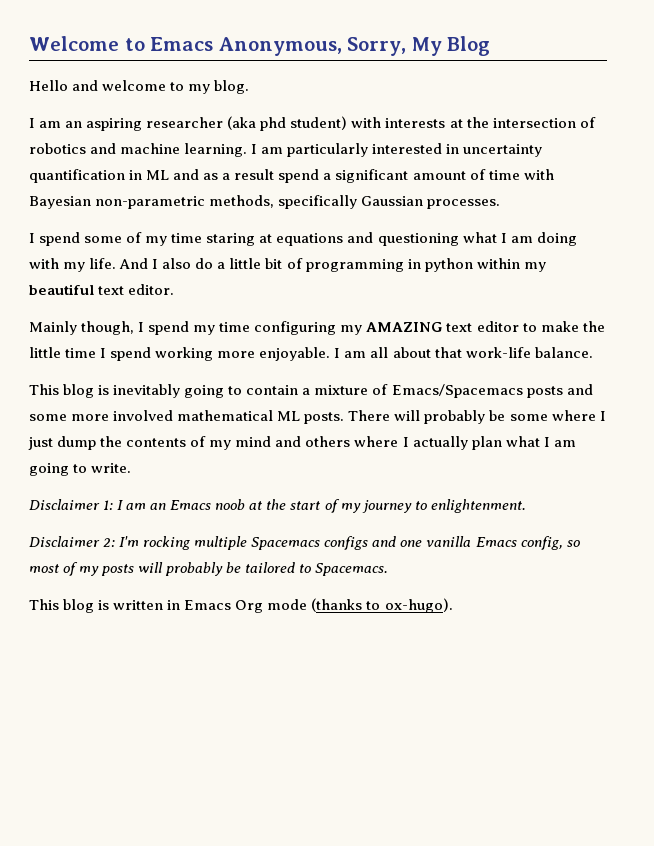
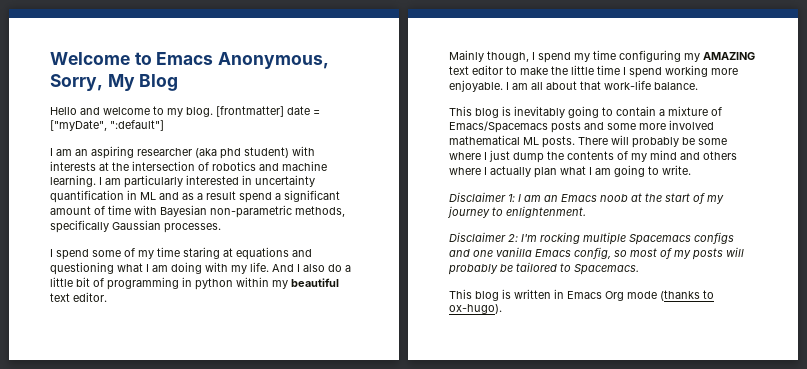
+ [frontmatter] date = ["myDate", ":default"]

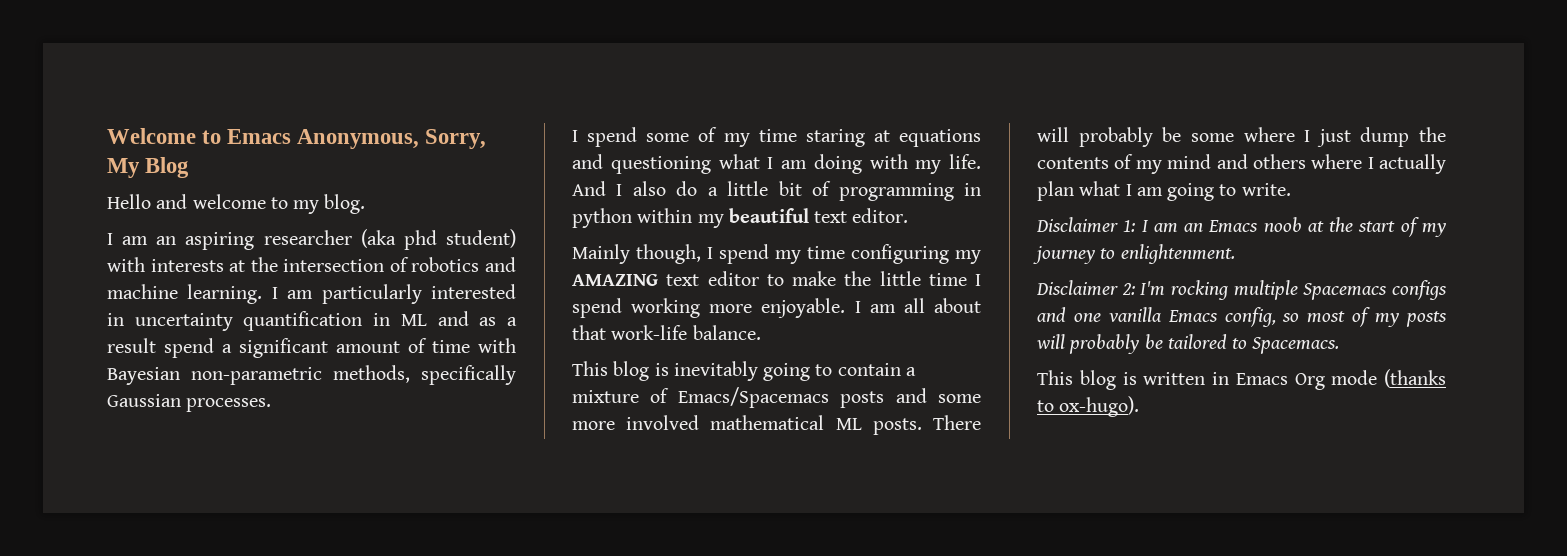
- [frontmatter] date = ["myDate", ":default"]

